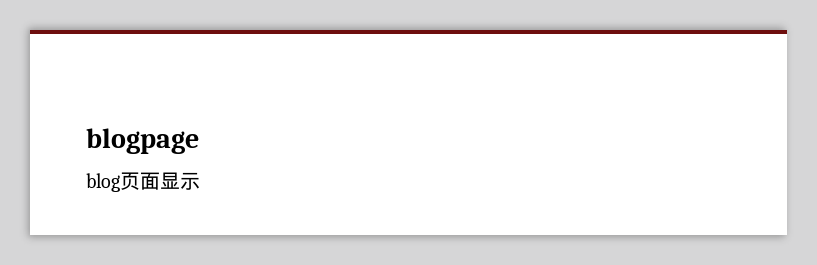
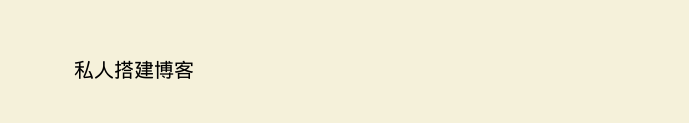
- blogpage
- blog页面显示
+ 私人搭建博客

